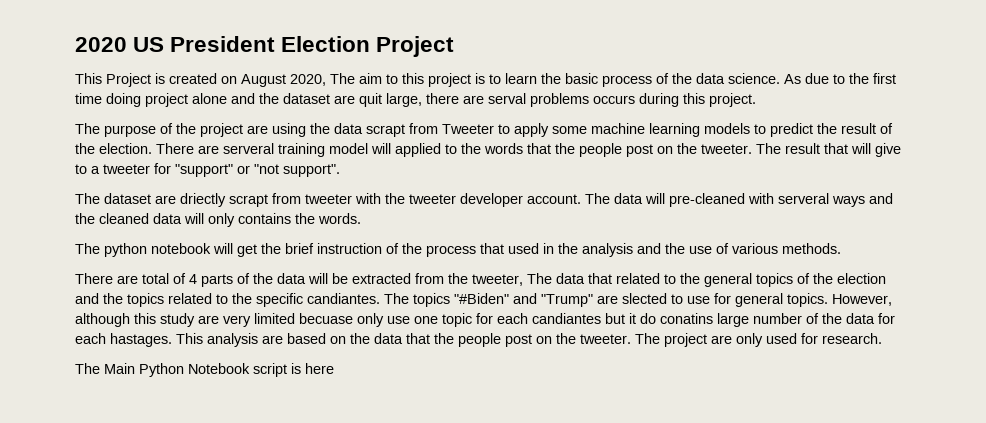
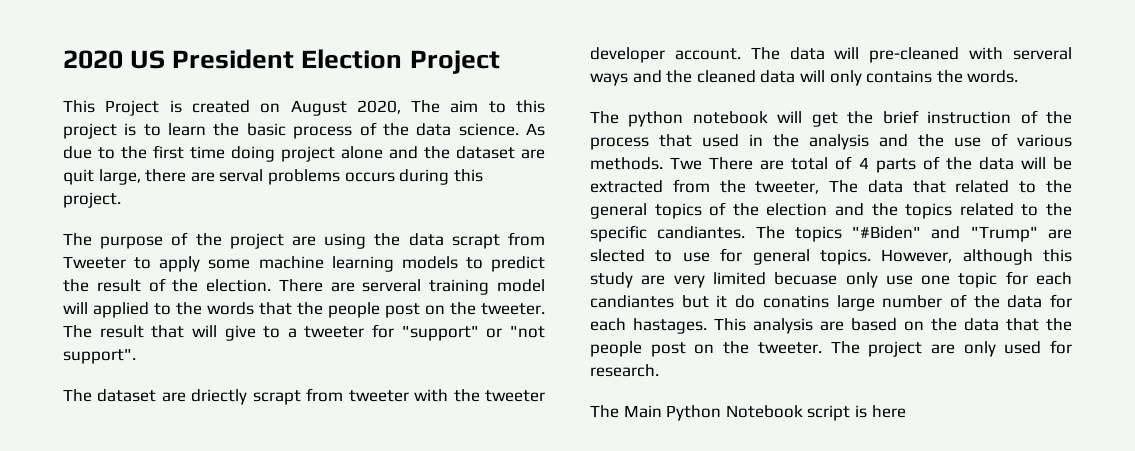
- The python notebook will get the brief instruction of the process that used in the analysis and the use of various methods.
- There are total of 4 parts of the data will be extracted from the tweeter, The data that related to the general topics of the election and the topics related to the specific candiantes.
+ The python notebook will get the brief instruction of the process that used in the analysis and the use of various methods. Twe There are total of 4 parts of the data will be extracted from the tweeter, The data that related to the general topics of the election and the topics related to the specific candiantes.

